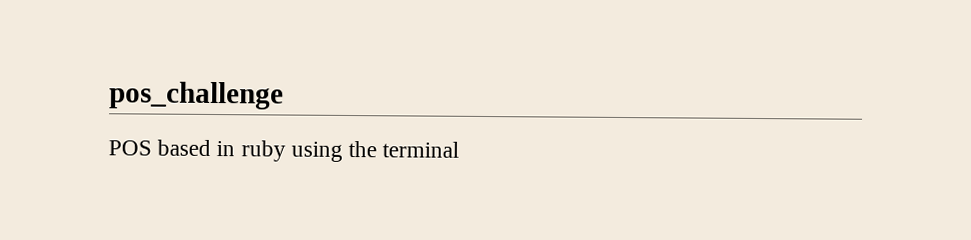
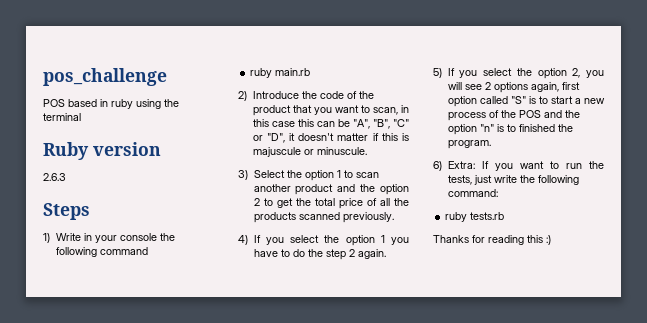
+ Ruby version
+ 2.6.3
+ Steps
+ 1) Write in your console the following command
+ ruby main.rb
+ 2) Introduce the code of the product that you want to scan, in this case this can be "A", "B", "C" or "D", it doesn't matter if this is majuscule or minuscule.
+ 3) Select the option 1 to scan another product and the option 2 to get the total price of all the products scanned previously.
+ 4) If you select the option 1 you have to do the step 2 again.
+ 5) If you select the option 2, you will see 2 options again, first option called "S" is to start a new process of the POS and the option "n" is to finished the program.
+ 6) Extra: If you want to run the tests, just write the following command:
+ ruby tests.rb
+ Thanks for reading this :)

